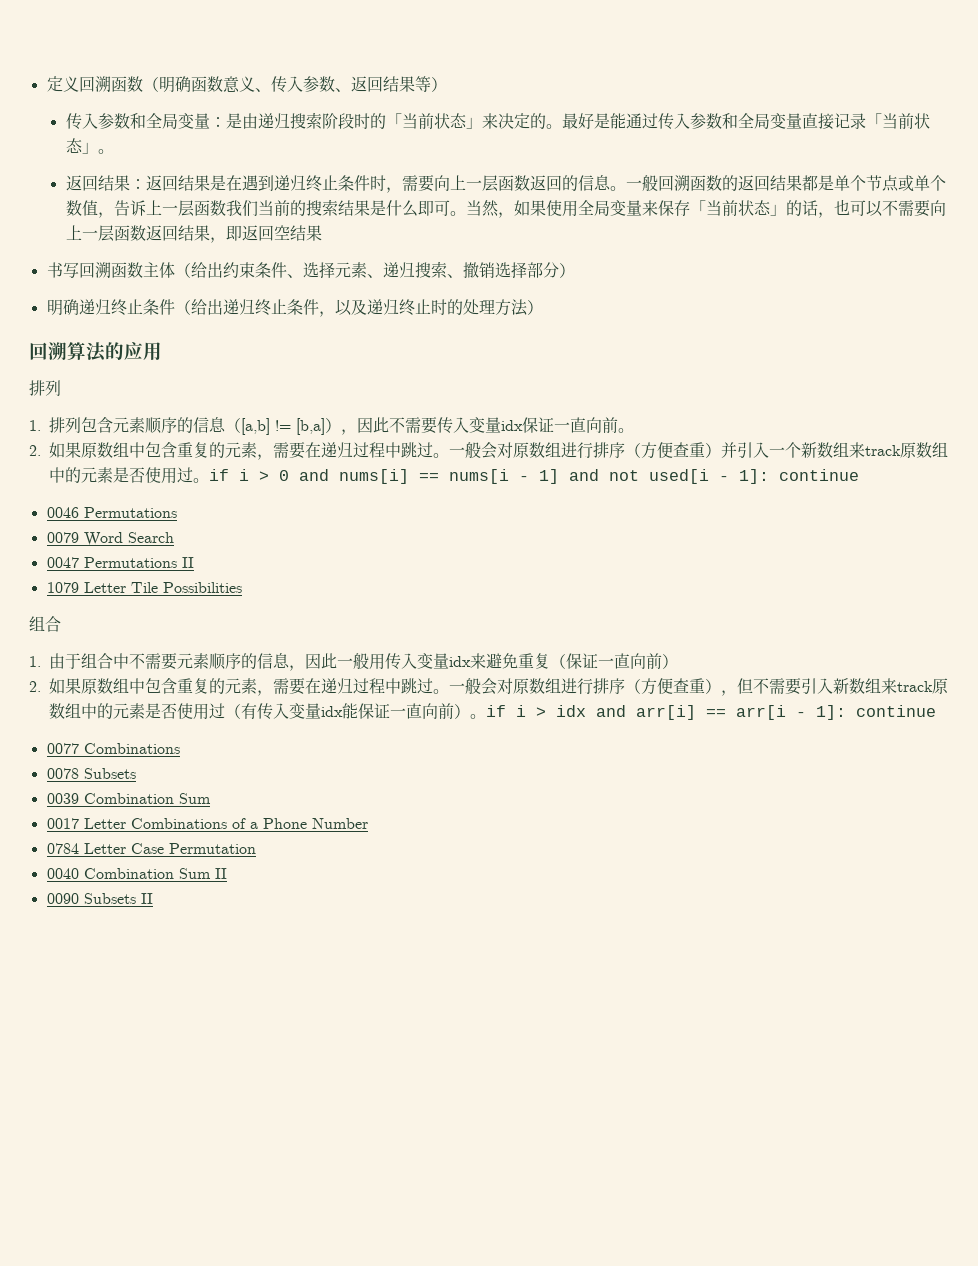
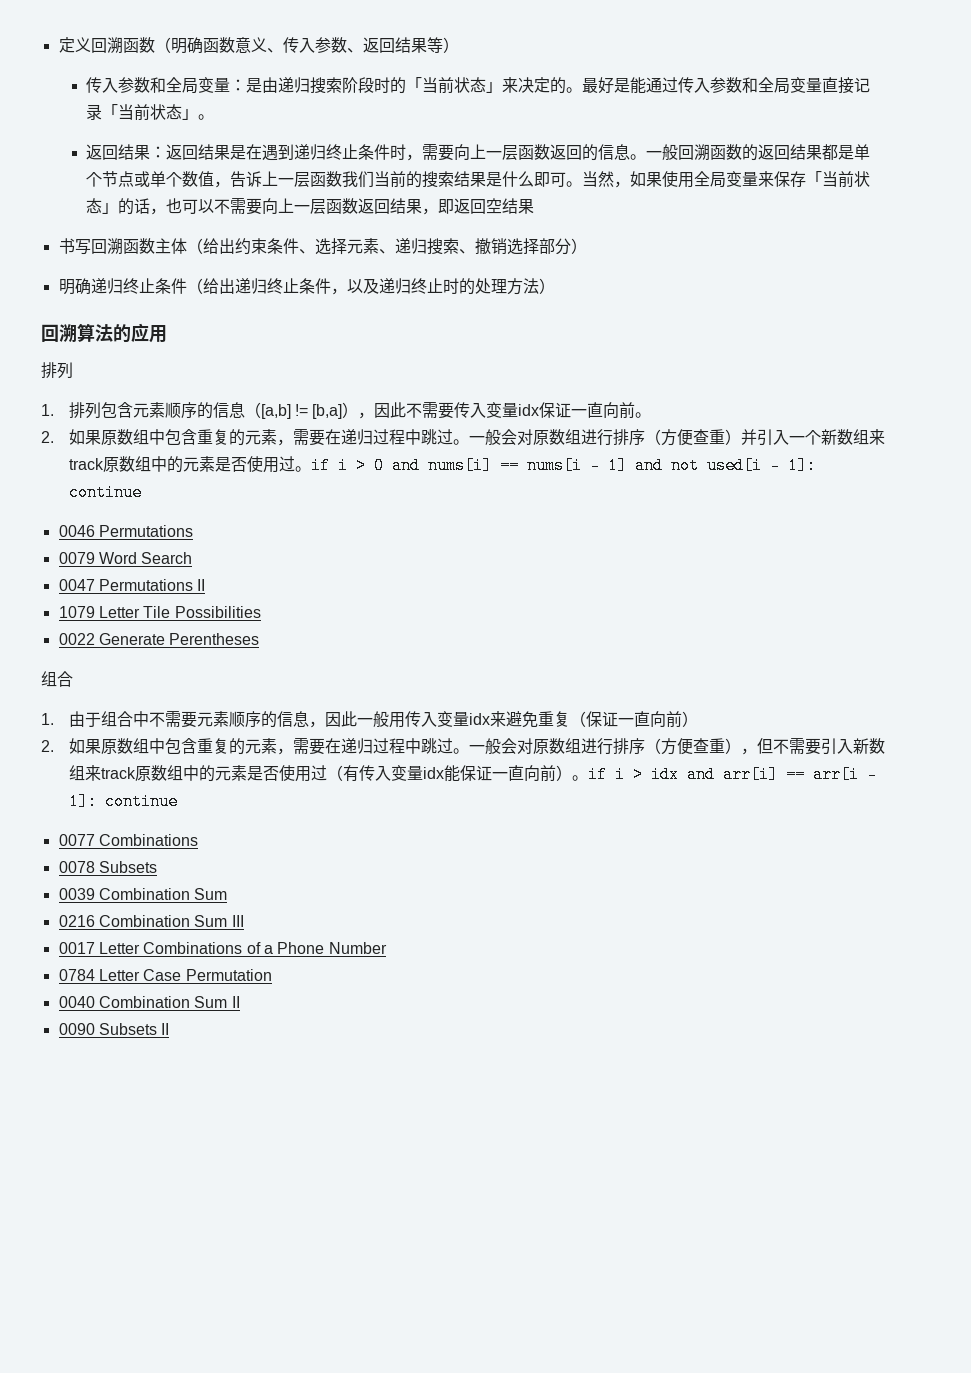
+ 0022 Generate Perentheses
+ 0216 Combination Sum III

